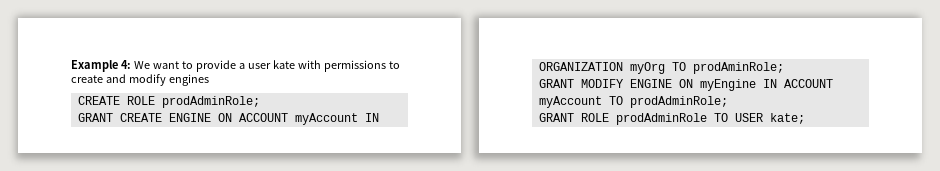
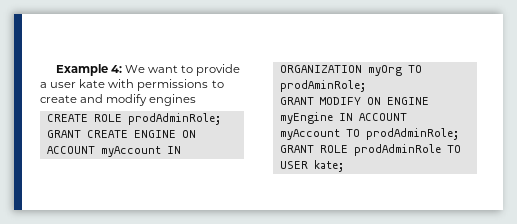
- GRANT MODIFY ENGINE ON myEngine IN ACCOUNT myAccount TO prodAdminRole;
+ GRANT MODIFY ON ENGINE myEngine IN ACCOUNT myAccount TO prodAdminRole;

